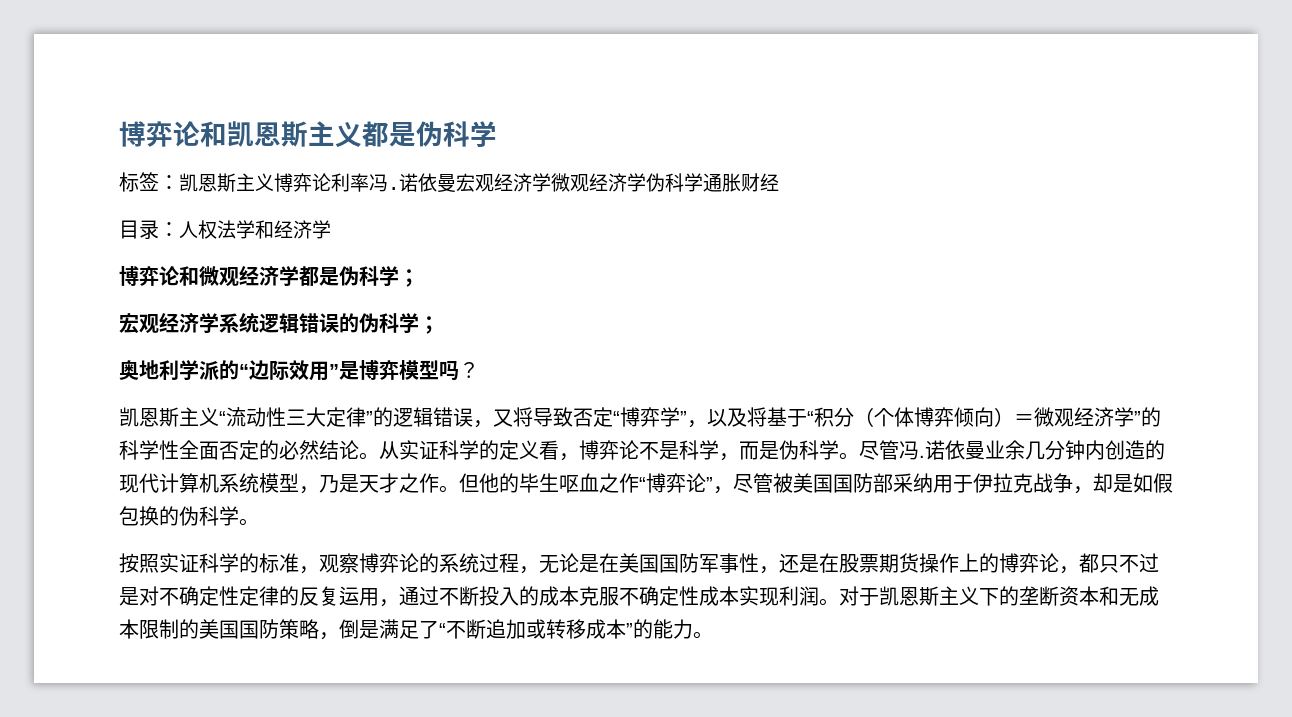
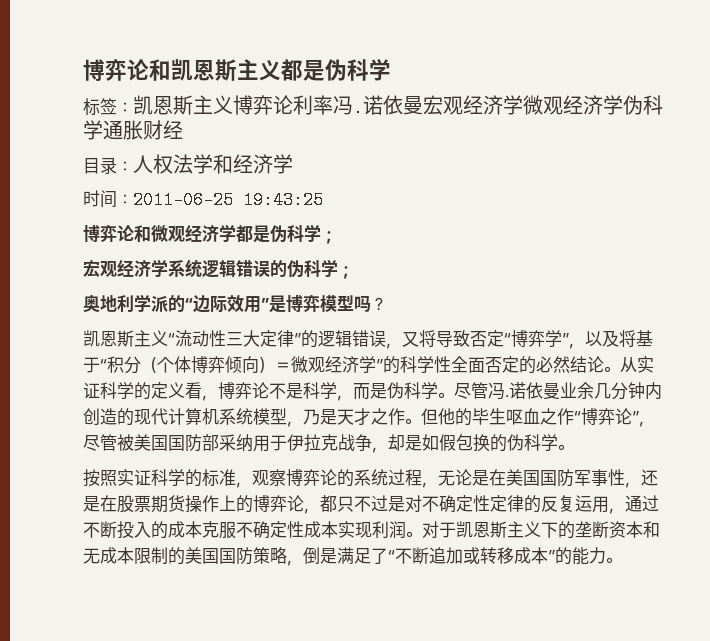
+ 时间：2011-06-25 19:43:25

